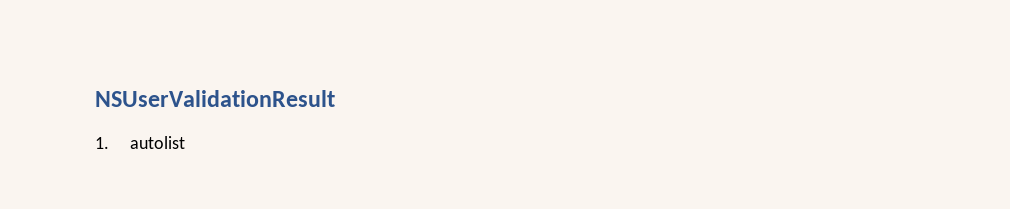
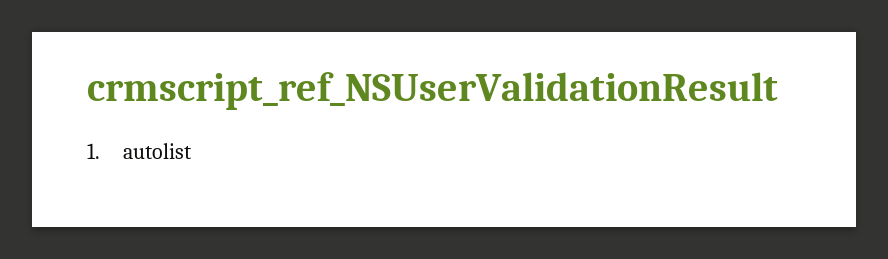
- NSUserValidationResult
+ crmscript_ref_NSUserValidationResult

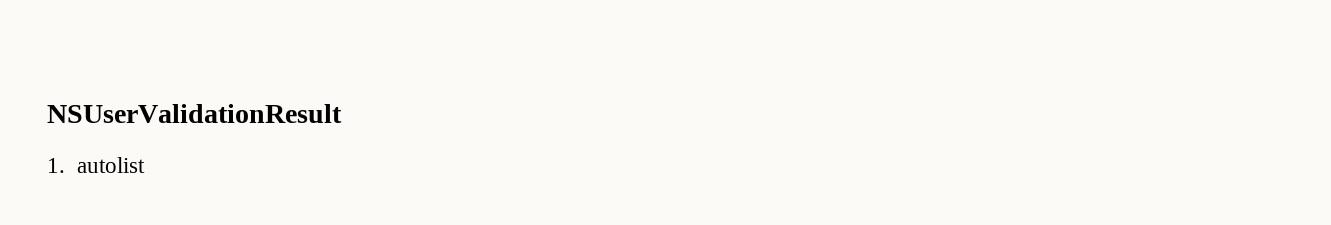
- crmscript_ref_NSUserValidationResult
+ NSUserValidationResult

